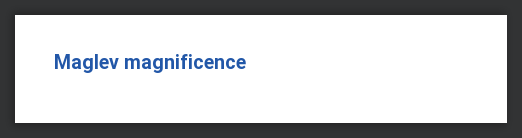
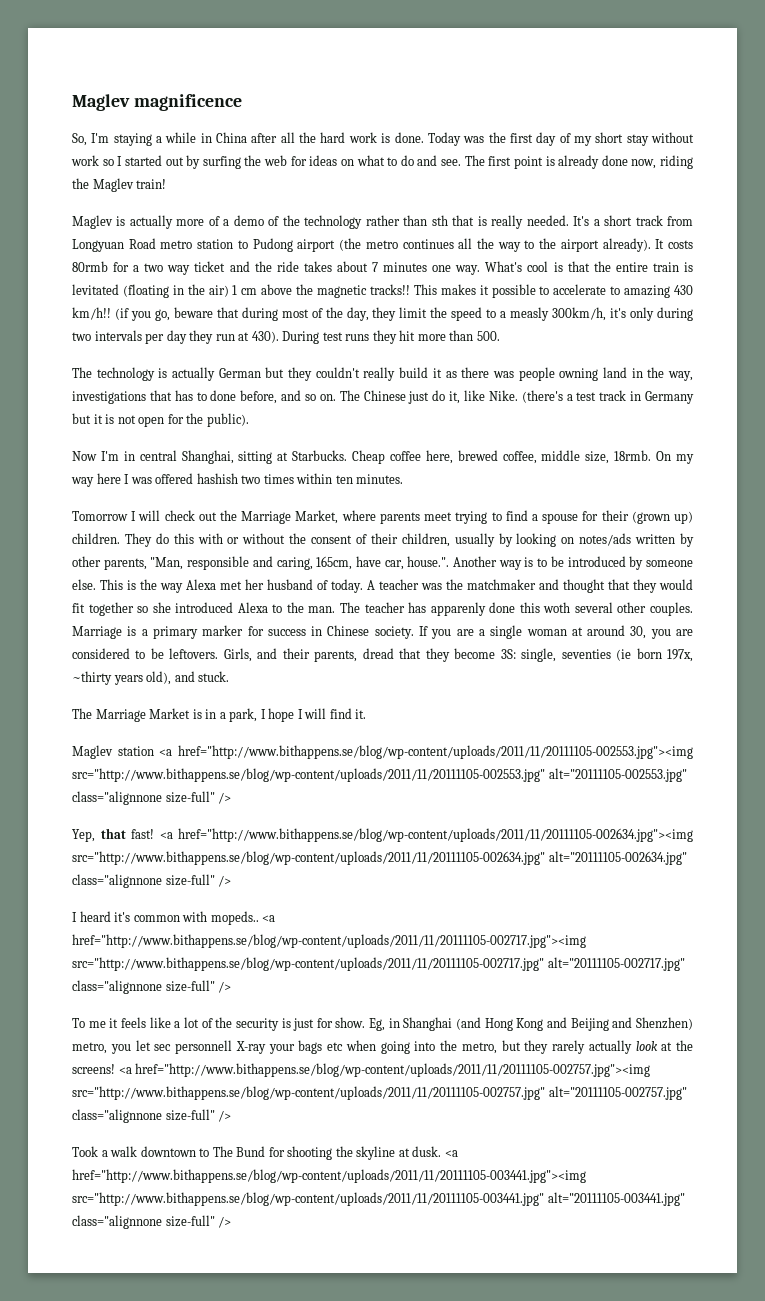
+ So, I'm staying a while in China after all the hard work is done. Today was the first day of my short stay without work so I started out by surfing the web for ideas on what to do and see. The first point is already done now, riding the Maglev train!
+ Maglev is actually more of a demo of the technology rather than sth that is really needed. It's a short track from Longyuan Road metro station to Pudong airport (the metro continues all the way to the airport already). It costs 80rmb for a two way ticket and the ride takes about 7 minutes one way. What's cool is that the entire train is levitated (floating in the air) 1 cm above the magnetic tracks!! This makes it possible to accelerate to amazing 430 km/h!! (if you go, beware that during most of the day, they limit the speed to a measly 300km/h, it's only during two intervals per day they run at 430). During test runs they hit more than 500.
+ The technology is actually German but they couldn't really build it as there was people owning land in the way, investigations that has to done before, and so on. The Chinese just do it, like Nike. (there's a test track in Germany but it is not open for the public).
+ Now I'm in central Shanghai, sitting at Starbucks. Cheap coffee here, brewed coffee, middle size, 18rmb. On my way here I was offered hashish two times within ten minutes.
+ Tomorrow I will check out the Marriage Market, where parents meet trying to find a spouse for their (grown up) children. They do this with or without the consent of their children, usually by looking on notes/ads written by other parents, "Man, responsible and caring, 165cm, have car, house.". Another way is to be introduced by someone else. This is the way Alexa met her husband of today. A teacher was the matchmaker and thought that they would fit together so she introduced Alexa to the man. The teacher has apparenly done this woth several other couples. Marriage is a primary marker for success in Chinese society. If you are a single woman at around 30, you are considered to be leftovers. Girls, and their parents, dread that they become 3S: single, seventies (ie born 197x, ~thirty years old), and stuck.
+ The Marriage Market is in a park, I hope I will find it.
+ Maglev station <a href="http://www.bithappens.se/blog/wp-content/uploads/2011/11/20111105-002553.jpg"><img src="http://www.bithappens.se/blog/wp-content/uploads/2011/11/20111105-002553.jpg" alt="20111105-002553.jpg" class="alignnone size-full" />
+ Yep, that fast! <a href="http://www.bithappens.se/blog/wp-content/uploads/2011/11/20111105-002634.jpg"><img src="http://www.bithappens.se/blog/wp-content/uploads/2011/11/20111105-002634.jpg" alt="20111105-002634.jpg" class="alignnone size-full" />
+ I heard it's common with mopeds.. <a href="http://www.bithappens.se/blog/wp-content/uploads/2011/11/20111105-002717.jpg"><img src="http://www.bithappens.se/blog/wp-content/uploads/2011/11/20111105-002717.jpg" alt="20111105-002717.jpg" class="alignnone size-full" />
+ To me it feels like a lot of the security is just for show. Eg, in Shanghai (and Hong Kong and Beijing and Shenzhen) metro, you let sec personnell X-ray your bags etc when going into the metro, but they rarely actually look at the screens! <a href="http://www.bithappens.se/blog/wp-content/uploads/2011/11/20111105-002757.jpg"><img src="http://www.bithappens.se/blog/wp-content/uploads/2011/11/20111105-002757.jpg" alt="20111105-002757.jpg" class="alignnone size-full" />
+ Took a walk downtown to The Bund for shooting the skyline at dusk. <a href="http://www.bithappens.se/blog/wp-content/uploads/2011/11/20111105-003441.jpg"><img src="http://www.bithappens.se/blog/wp-content/uploads/2011/11/20111105-003441.jpg" alt="20111105-003441.jpg" class="alignnone size-full" />

